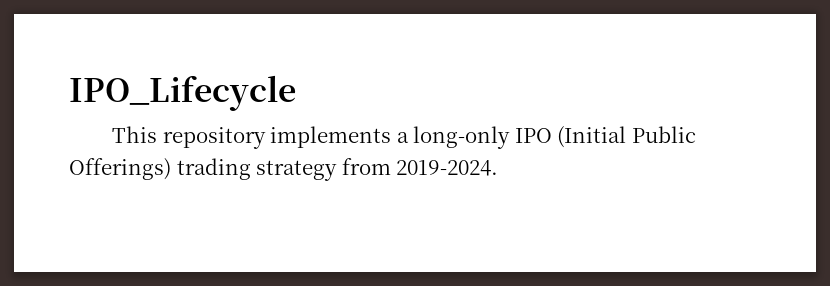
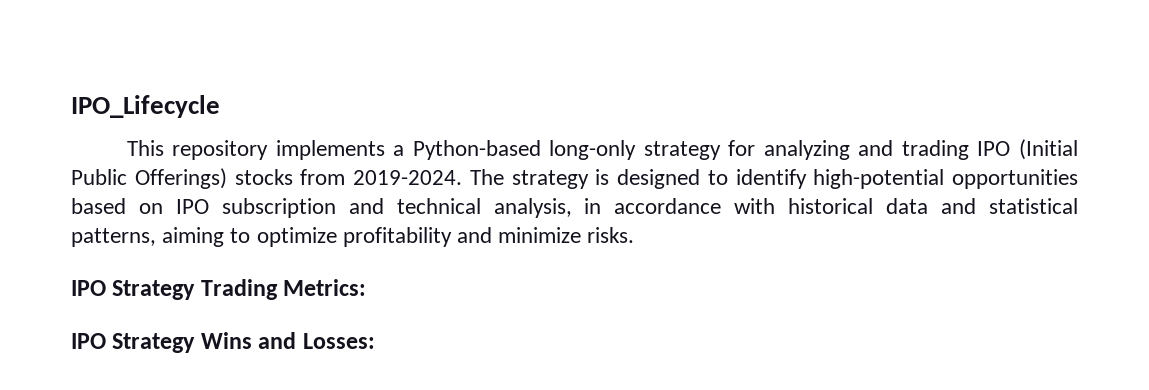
- This repository implements a long-only IPO (Initial Public Offerings) trading strategy from 2019-2024.
+ This repository implements a Python-based long-only strategy for analyzing and trading IPO (Initial Public Offerings) stocks from 2019-2024. The strategy is designed to identify high-potential opportunities based on IPO subscription and technical analysis, in accordance with historical data and statistical patterns, aiming to optimize profitability and minimize risks.
+ IPO Strategy Trading Metrics:
+ IPO Strategy Wins and Losses:

